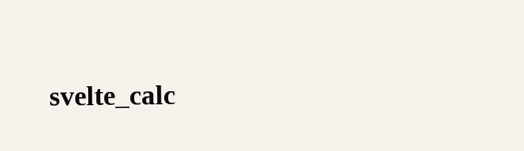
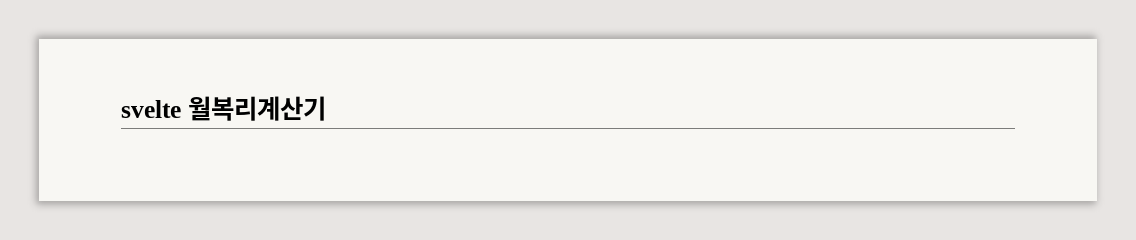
- svelte_calc
+ svelte 월복리계산기

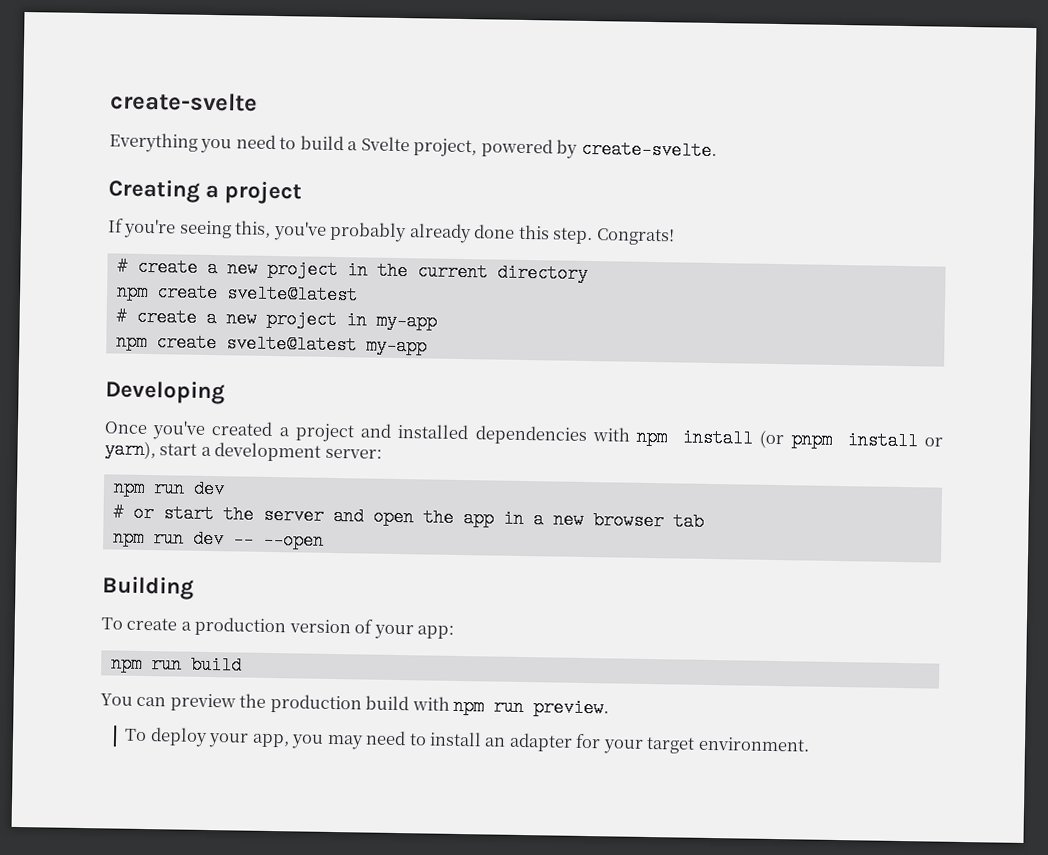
- svelte 월복리계산기
+ create-svelte
+ Everything you need to build a Svelte project, powered by create-svelte.
+ Creating a project
+ If you're seeing this, you've probably already done this step. Congrats!
+ # create a new project in the current directory
+ npm create svelte@latest
+ # create a new project in my-app
+ npm create svelte@latest my-app
+ Developing
+ Once you've created a project and installed dependencies with npm install (or pnpm install or yarn), start a development server:
+ npm run dev
+ # or start the server and open the app in a new browser tab
+ npm run dev -- --open
+ Building
+ To create a production version of your app:
+ npm run build
+ You can preview the production build with npm run preview.
+ To deploy your app, you may need to install an adapter for your target environment.

